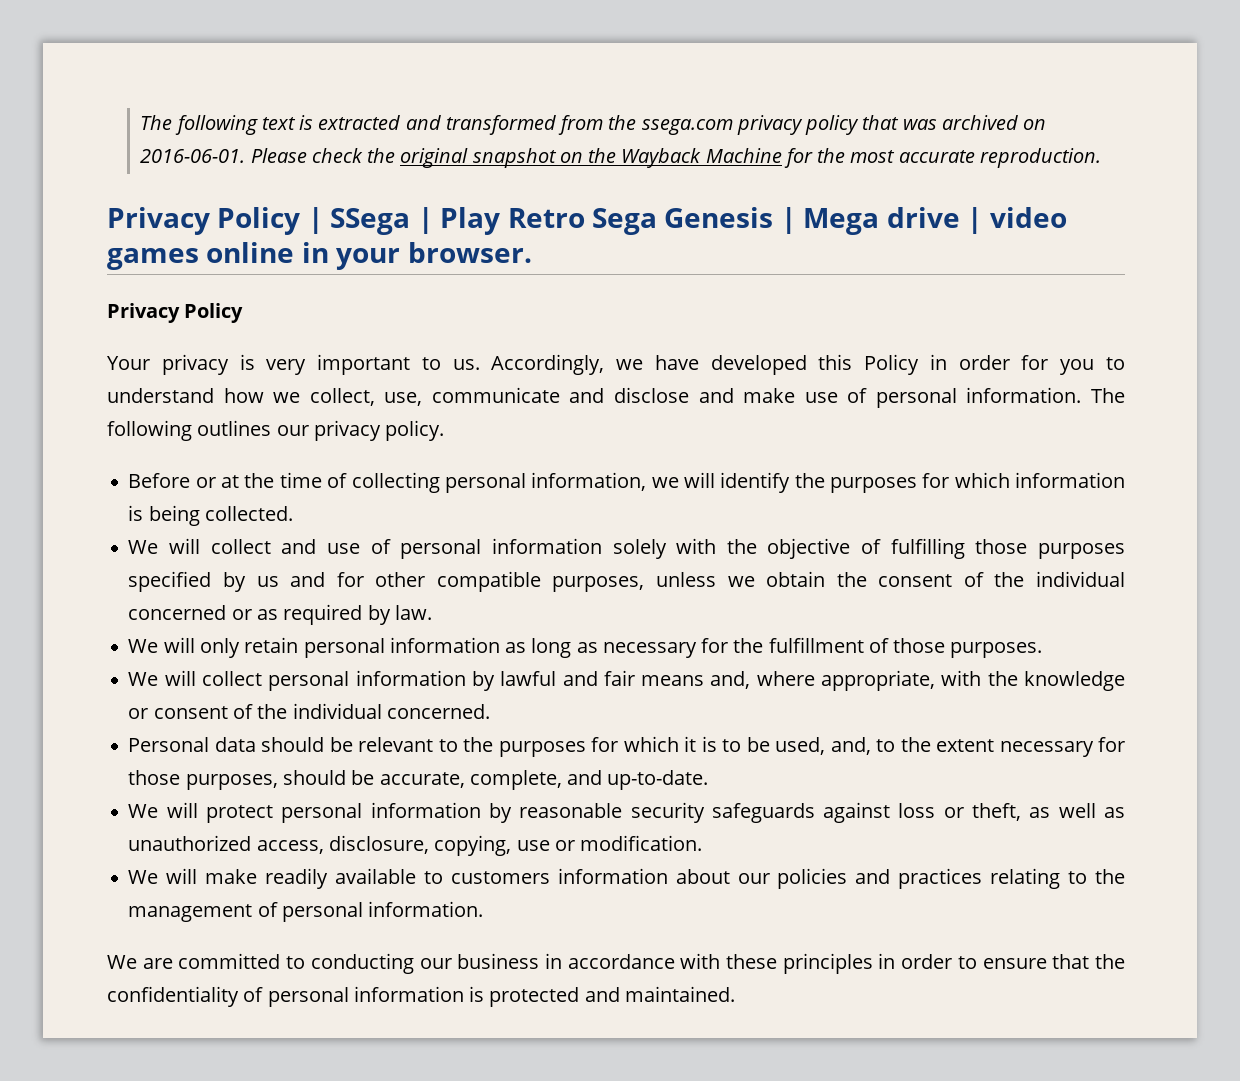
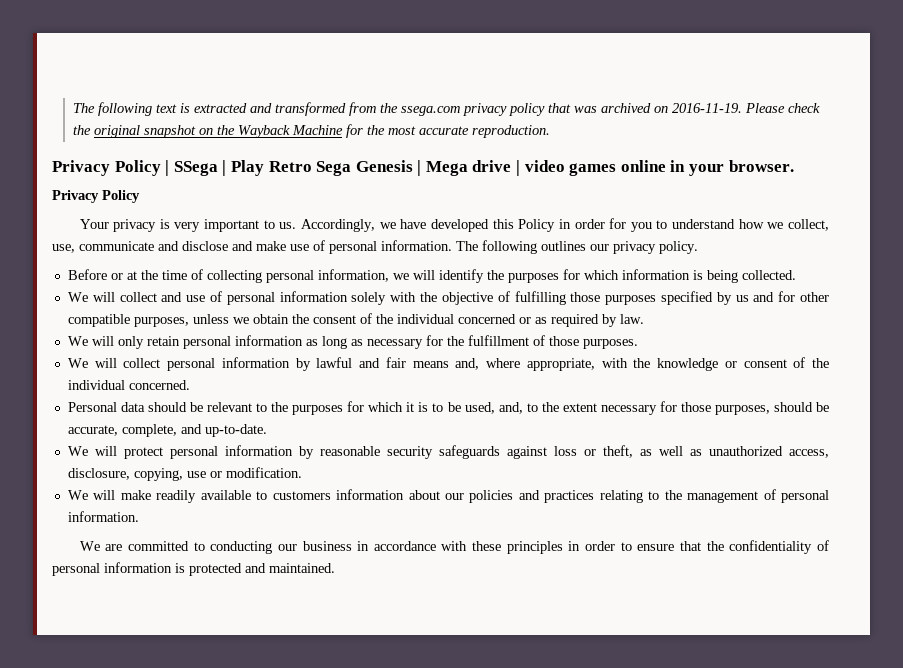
- The following text is extracted and transformed from the ssega.com privacy policy that was archived on 2016-06-01.
+ The following text is extracted and transformed from the ssega.com privacy policy that was archived on 2016-11-19.

